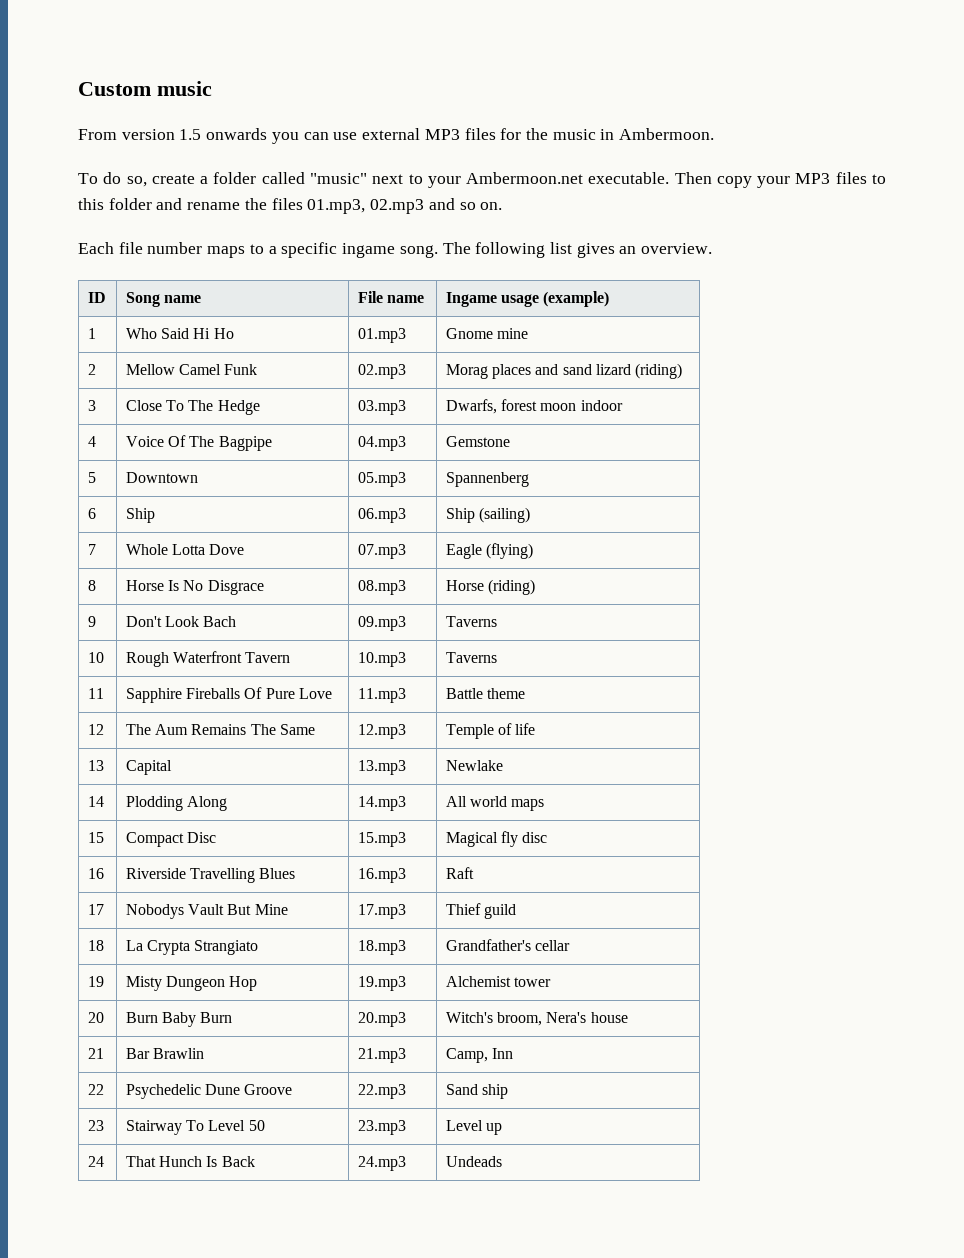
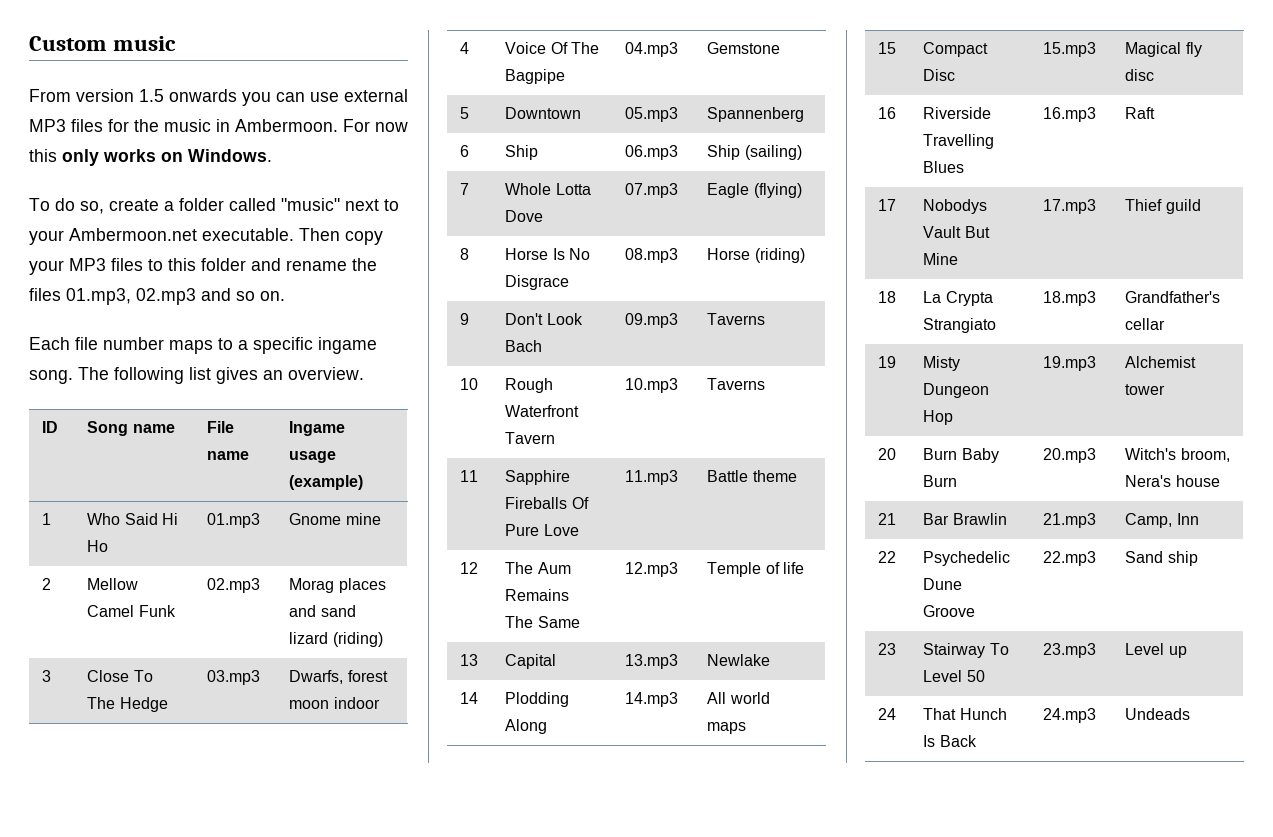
+ For now this only works on Windows.

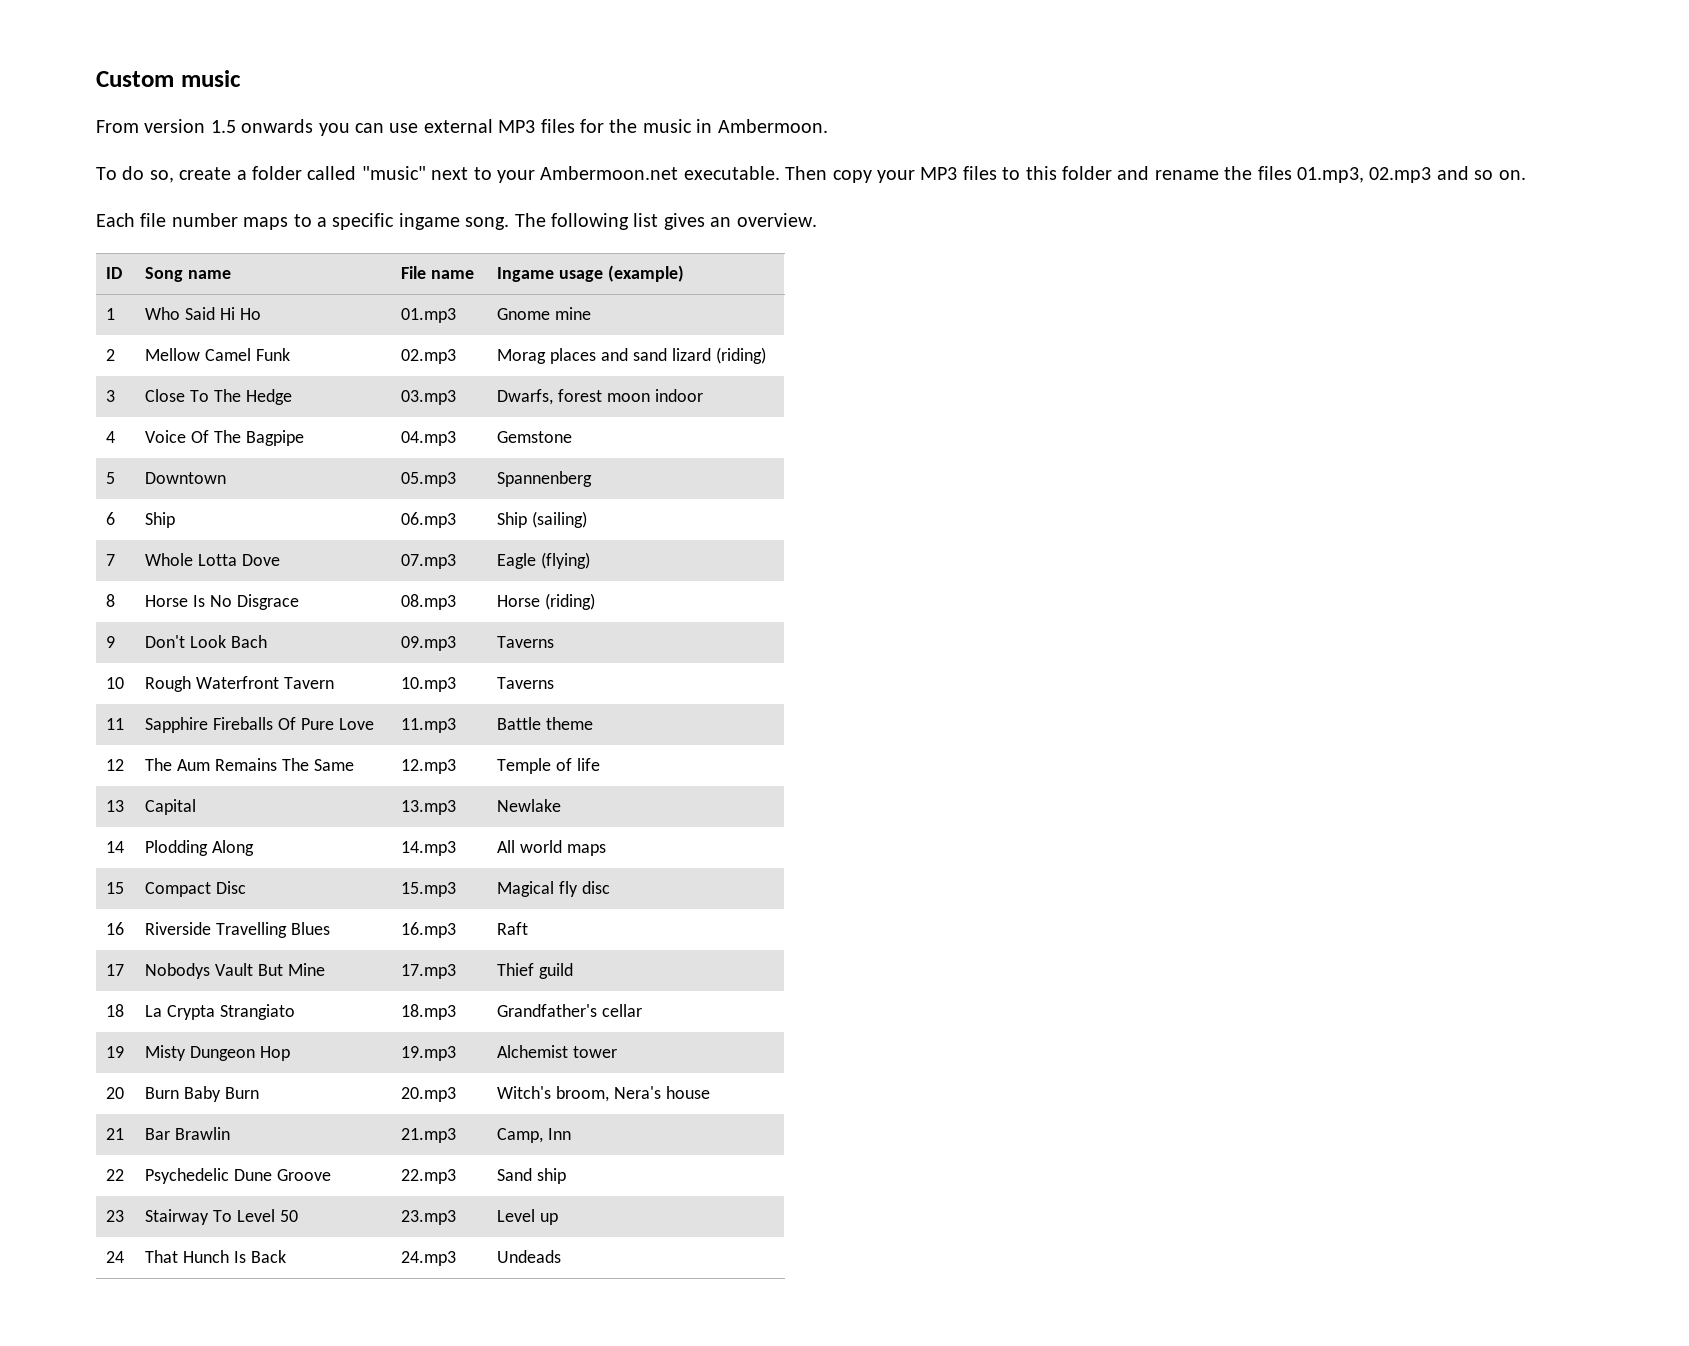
- For now this only works on Windows.

